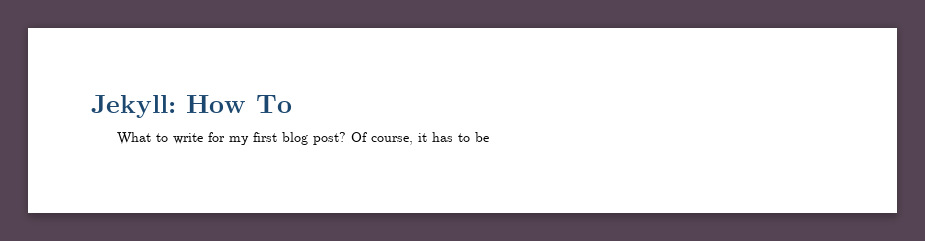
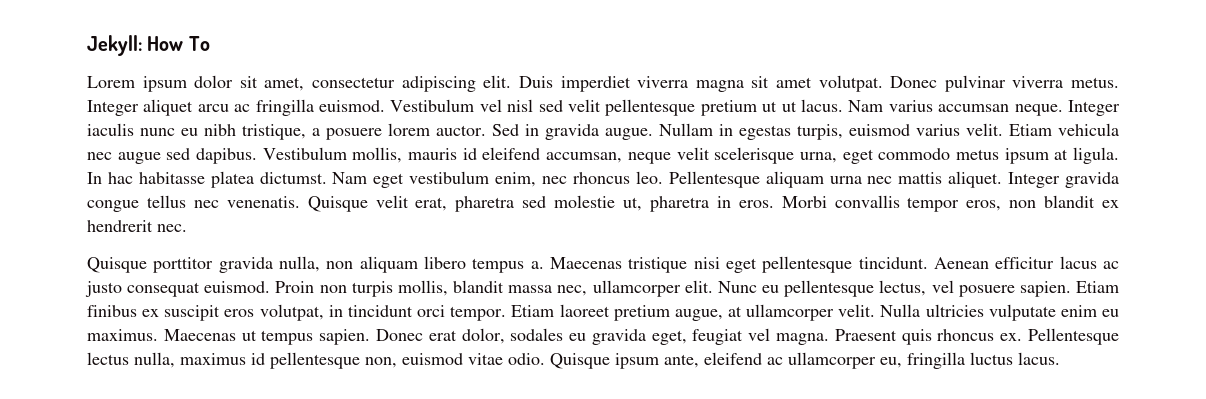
- What to write for my first blog post? Of course, it has to be
+ Lorem ipsum dolor sit amet, consectetur adipiscing elit. Duis imperdiet viverra magna sit amet volutpat. Donec pulvinar viverra metus. Integer aliquet arcu ac fringilla euismod. Vestibulum vel nisl sed velit pellentesque pretium ut ut lacus. Nam varius accumsan neque. Integer iaculis nunc eu nibh tristique, a posuere lorem auctor. Sed in gravida augue. Nullam in egestas turpis, euismod varius velit. Etiam vehicula nec augue sed dapibus. Vestibulum mollis, mauris id eleifend accumsan, neque velit scelerisque urna, eget commodo metus ipsum at ligula. In hac habitasse platea dictumst. Nam eget vestibulum enim, nec rhoncus leo. Pellentesque aliquam urna nec mattis aliquet. Integer gravida congue tellus nec venenatis. Quisque velit erat, pharetra sed molestie ut, pharetra in eros. Morbi convallis tempor eros, non blandit ex hendrerit nec.
+ Quisque porttitor gravida nulla, non aliquam libero tempus a. Maecenas tristique nisi eget pellentesque tincidunt. Aenean efficitur lacus ac justo consequat euismod. Proin non turpis mollis, blandit massa nec, ullamcorper elit. Nunc eu pellentesque lectus, vel posuere sapien. Etiam finibus ex suscipit eros volutpat, in tincidunt orci tempor. Etiam laoreet pretium augue, at ullamcorper velit. Nulla ultricies vulputate enim eu maximus. Maecenas ut tempus sapien. Donec erat dolor, sodales eu gravida eget, feugiat vel magna. Praesent quis rhoncus ex. Pellentesque lectus nulla, maximus id pellentesque non, euismod vitae odio. Quisque ipsum ante, eleifend ac ullamcorper eu, fringilla luctus lacus.

